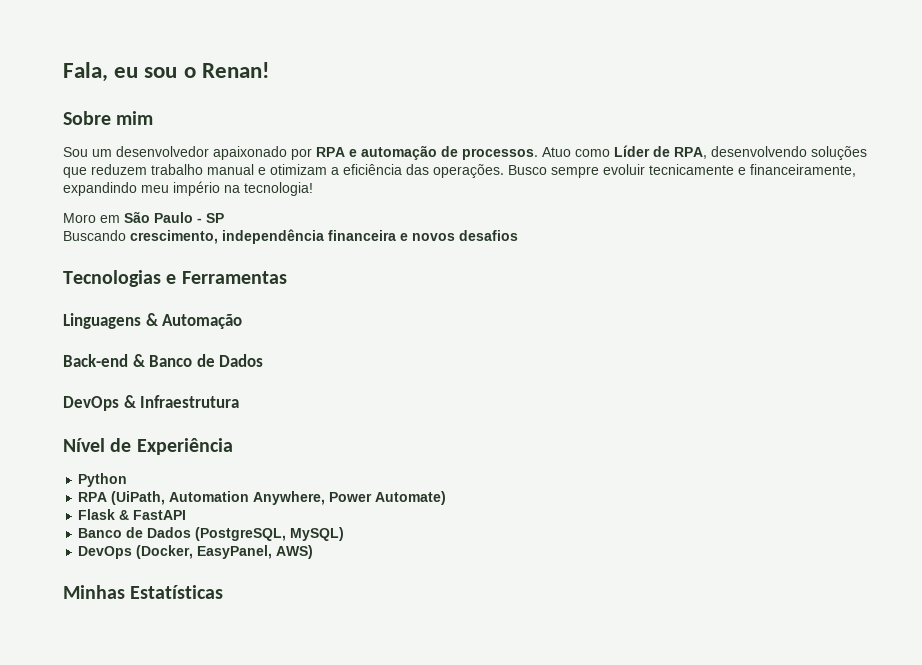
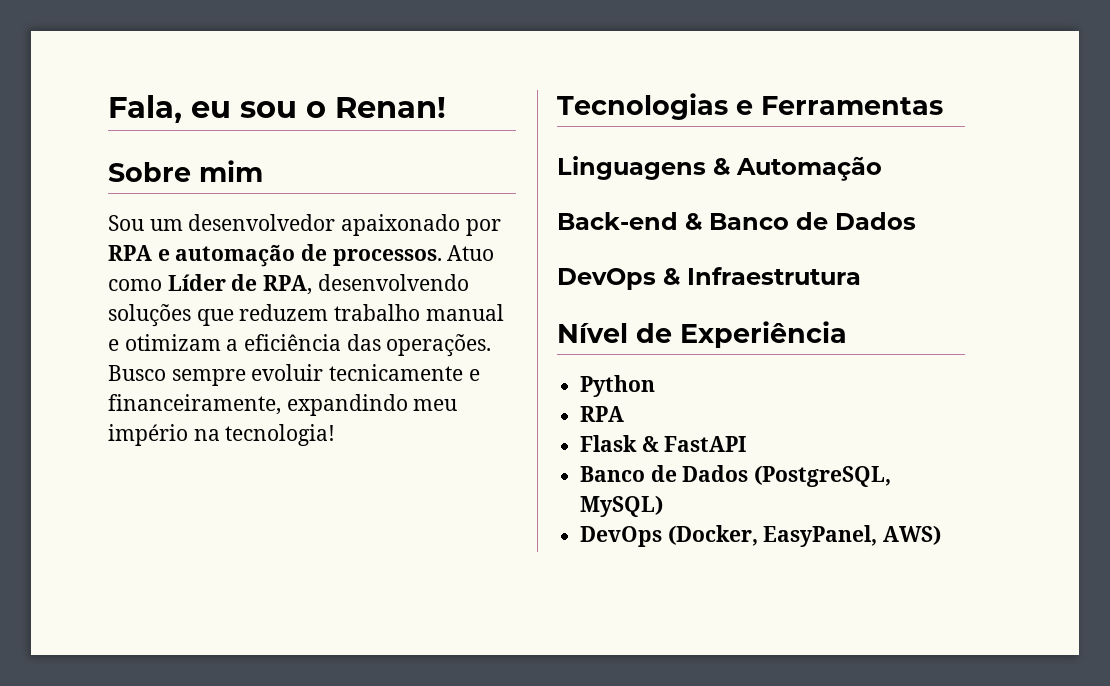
- Moro em São Paulo - SP
- Buscando crescimento, independência financeira e novos desafios
  Python
- RPA (UiPath, Automation Anywhere, Power Automate)
+ RPA
- Minhas Estatísticas

